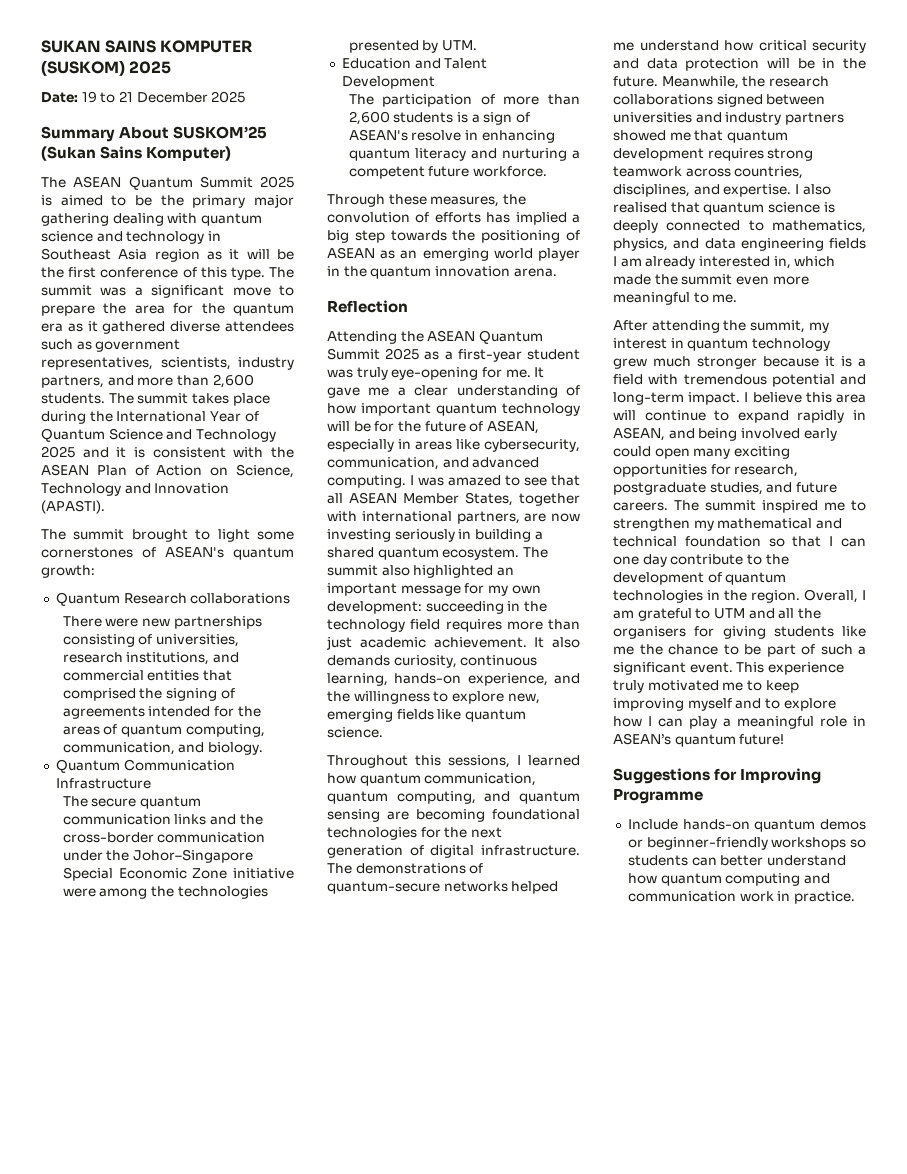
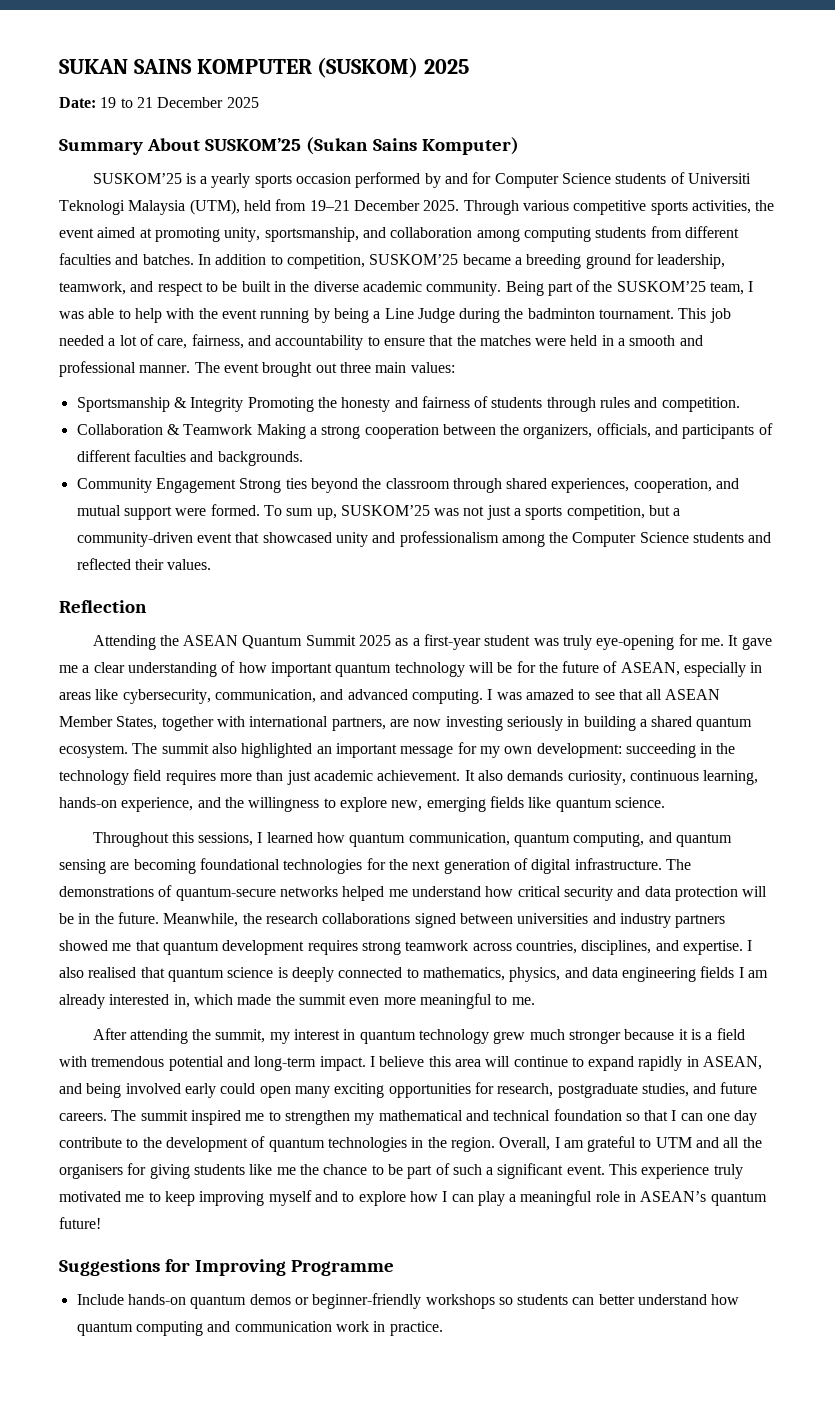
- The ASEAN Quantum Summit 2025 is aimed to be the primary major gathering dealing with quantum science and technology in Southeast Asia region as it will be the first conference of this type. The summit was a significant move to prepare the area for the quantum era as it gathered diverse attendees such as government representatives, scientists, industry partners, and more than 2,600 students. The summit takes place during the International Year of Quantum Science and Technology 2025 and it is consistent with the ASEAN Plan of Action on Science, Technology and Innovation (APASTI).
- The summit brought to light some cornerstones of ASEAN's quantum growth:
- Quantum Research collaborations
- There were new partnerships consisting of universities, research institutions, and commercial entities that comprised the signing of agreements intended for the areas of quantum computing, communication, and biology.
- Quantum Communication Infrastructure
- The secure quantum communication links and the cross-border communication under the Johor–Singapore Special Economic Zone initiative were among the technologies presented by UTM.
- Education and Talent Development
- The participation of more than 2,600 students is a sign of ASEAN's resolve in enhancing quantum literacy and nurturing a competent future workforce.
- Through these measures, the convolution of efforts has implied a big step towards the positioning of ASEAN as an emerging world player in the quantum innovation arena.
+ SUSKOM’25 is a yearly sports occasion performed by and for Computer Science students of Universiti Teknologi Malaysia (UTM), held from 19–21 December 2025. Through various competitive sports activities, the event aimed at promoting unity, sportsmanship, and collaboration among computing students from different faculties and batches. In addition to competition, SUSKOM’25 became a breeding ground for leadership, teamwork, and respect to be built in the diverse academic community. Being part of the SUSKOM’25 team, I was able to help with the event running by being a Line Judge during the badminton tournament. This job needed a lot of care, fairness, and accountability to ensure that the matches were held in a smooth and professional manner. The event brought out three main values:
+ Sportsmanship & Integrity Promoting the honesty and fairness of students through rules and competition.
+ Collaboration & Teamwork Making a strong cooperation between the organizers, officials, and participants of different faculties and backgrounds.
+ Community Engagement Strong ties beyond the classroom through shared experiences, cooperation, and mutual support were formed. To sum up, SUSKOM’25 was not just a sports competition, but a community-driven event that showcased unity and professionalism among the Computer Science students and reflected their values.

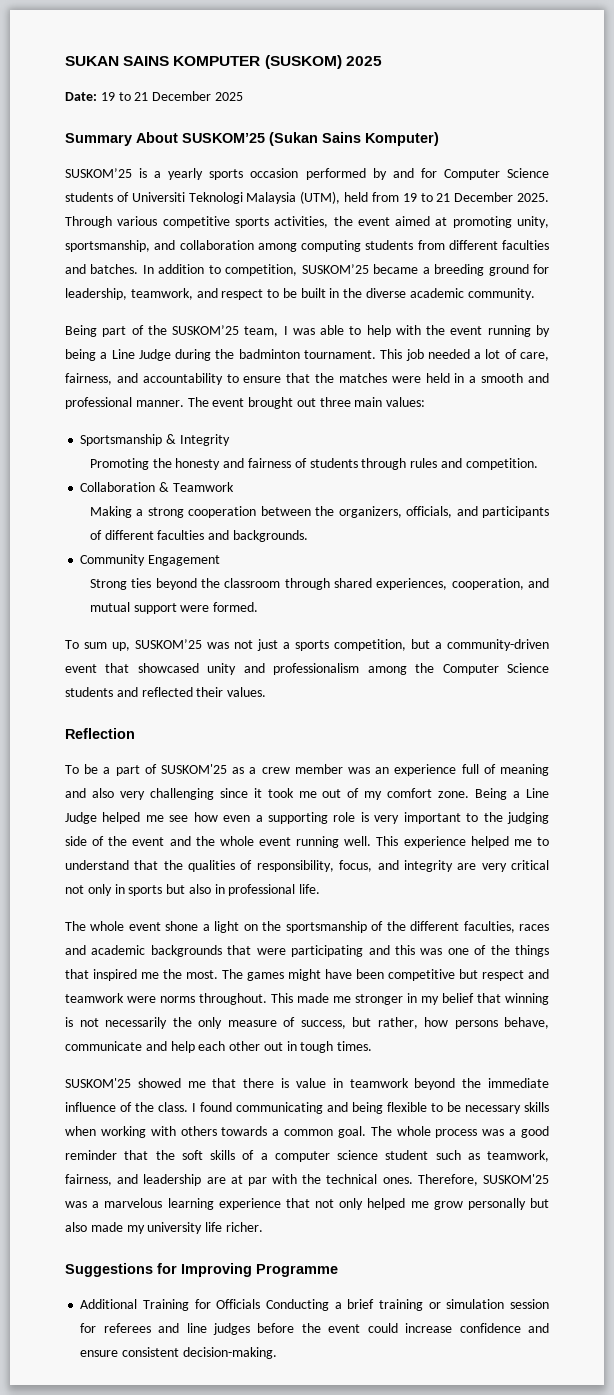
- SUSKOM’25 is a yearly sports occasion performed by and for Computer Science students of Universiti Teknologi Malaysia (UTM), held from 19–21 December 2025.
+ SUSKOM’25 is a yearly sports occasion performed by and for Computer Science students of Universiti Teknologi Malaysia (UTM), held from 19 to 21 December 2025.
- In addition to competition, SUSKOM’25 became a breeding ground for leadership, teamwork, and respect to be built in the diverse academic community. Being part of the SUSKOM’25 team, I was able to help with the event running by being a Line Judge during the badminton tournament.
+ In addition to competition, SUSKOM’25 became a breeding ground for leadership, teamwork, and respect to be built in the diverse academic community.
+ Being part of the SUSKOM’25 team, I was able to help with the event running by being a Line Judge during the badminton tournament.
- Sportsmanship & Integrity Promoting the honesty and fairness of students through rules and competition.
+ Sportsmanship & Integrity
+ Promoting the honesty and fairness of students through rules and competition.
- Collaboration & Teamwork Making a strong cooperation between the organizers, officials, and participants of different faculties and backgrounds.
+ Collaboration & Teamwork
+ Making a strong cooperation between the organizers, officials, and participants of different faculties and backgrounds.
- Community Engagement Strong ties beyond the classroom through shared experiences, cooperation, and mutual support were formed. To sum up, SUSKOM’25 was not just a sports competition, but a community-driven event that showcased unity and professionalism among the Computer Science students and reflected their values.
+ Community Engagement
+ Strong ties beyond the classroom through shared experiences, cooperation, and mutual support were formed.
+ To sum up, SUSKOM’25 was not just a sports competition, but a community-driven event that showcased unity and professionalism among the Computer Science students and reflected their values.
- Attending the ASEAN Quantum Summit 2025 as a first-year student was truly eye-opening for me. It gave me a clear understanding of how important quantum technology will be for the future of ASEAN, especially in areas like cybersecurity, communication, and advanced computing. I was amazed to see that all ASEAN Member States, together with international partners, are now investing seriously in building a shared quantum ecosystem. The summit also highlighted an important message for my own development: succeeding in the technology field requires more than just academic achievement. It also demands curiosity, continuous learning, hands-on experience, and the willingness to explore new, emerging fields like quantum science.
- Throughout this sessions, I learned how quantum communication, quantum computing, and quantum sensing are becoming foundational technologies for the next generation of digital infrastructure. The demonstrations of quantum-secure networks helped me understand how critical security and data protection will be in the future. Meanwhile, the research collaborations signed between universities and industry partners showed me that quantum development requires strong teamwork across countries, disciplines, and expertise. I also realised that quantum science is deeply connected to mathematics, physics, and data engineering fields I am already interested in, which made the summit even more meaningful to me.
- After attending the summit, my interest in quantum technology grew much stronger because it is a field with tremendous potential and long-term impact. I believe this area will continue to expand rapidly in ASEAN, and being involved early could open many exciting opportunities for research, postgraduate studies, and future careers. The summit inspired me to strengthen my mathematical and technical foundation so that I can one day contribute to the development of quantum technologies in the region. Overall, I am grateful to UTM and all the organisers for giving students like me the chance to be part of such a significant event. This experience truly motivated me to keep improving myself and to explore how I can play a meaningful role in ASEAN’s quantum future!
+ To be a part of SUSKOM'25 as a crew member was an experience full of meaning and also very challenging since it took me out of my comfort zone. Being a Line Judge helped me see how even a supporting role is very important to the judging side of the event and the whole event running well. This experience helped me to understand that the qualities of responsibility, focus, and integrity are very critical not only in sports but also in professional life.
+ The whole event shone a light on the sportsmanship of the different faculties, races and academic backgrounds that were participating and this was one of the things that inspired me the most. The games might have been competitive but respect and teamwork were norms throughout. This made me stronger in my belief that winning is not necessarily the only measure of success, but rather, how persons behave, communicate and help each other out in tough times.
+ SUSKOM'25 showed me that there is value in teamwork beyond the immediate influence of the class. I found communicating and being flexible to be necessary skills when working with others towards a common goal. The whole process was a good reminder that the soft skills of a computer science student such as teamwork, fairness, and leadership are at par with the technical ones. Therefore, SUSKOM'25 was a marvelous learning experience that not only helped me grow personally but also made my university life richer.
  Suggestions for Improving Programme
- Include hands-on quantum demos or beginner-friendly workshops so students can better understand how quantum computing and communication work in practice.
+ Additional Training for Officials Conducting a brief training or simulation session for referees and line judges before the event could increase confidence and ensure consistent decision-making.

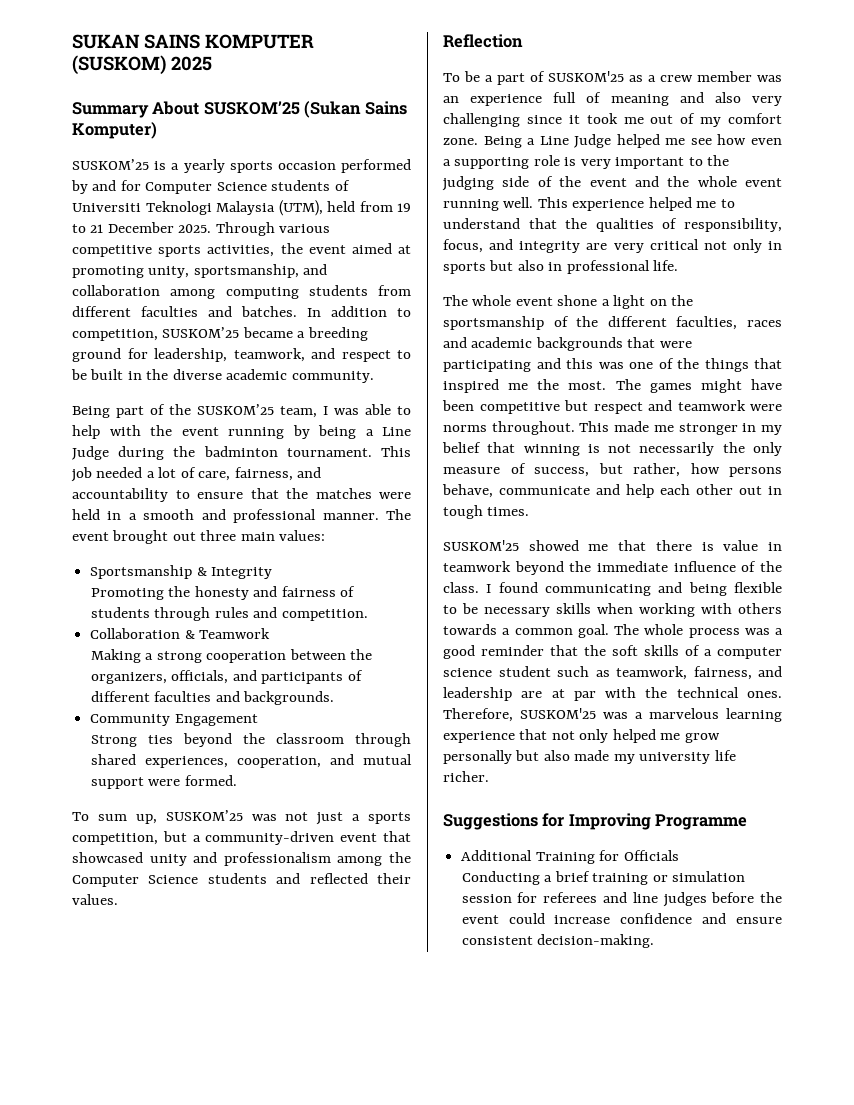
- Date: 19 to 21 December 2025
- Additional Training for Officials Conducting a brief training or simulation session for referees and line judges before the event could increase confidence and ensure consistent decision-making.
+ Additional Training for Officials
+ Conducting a brief training or simulation session for referees and line judges before the event could increase confidence and ensure consistent decision-making.

